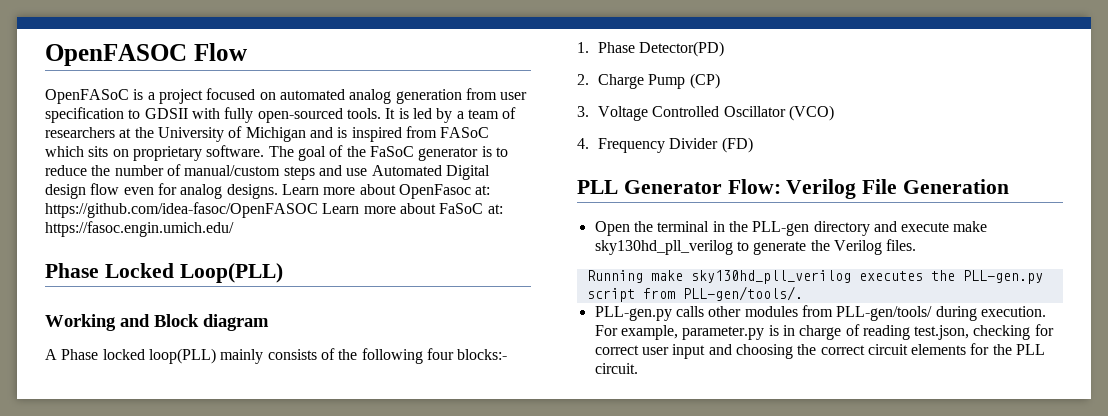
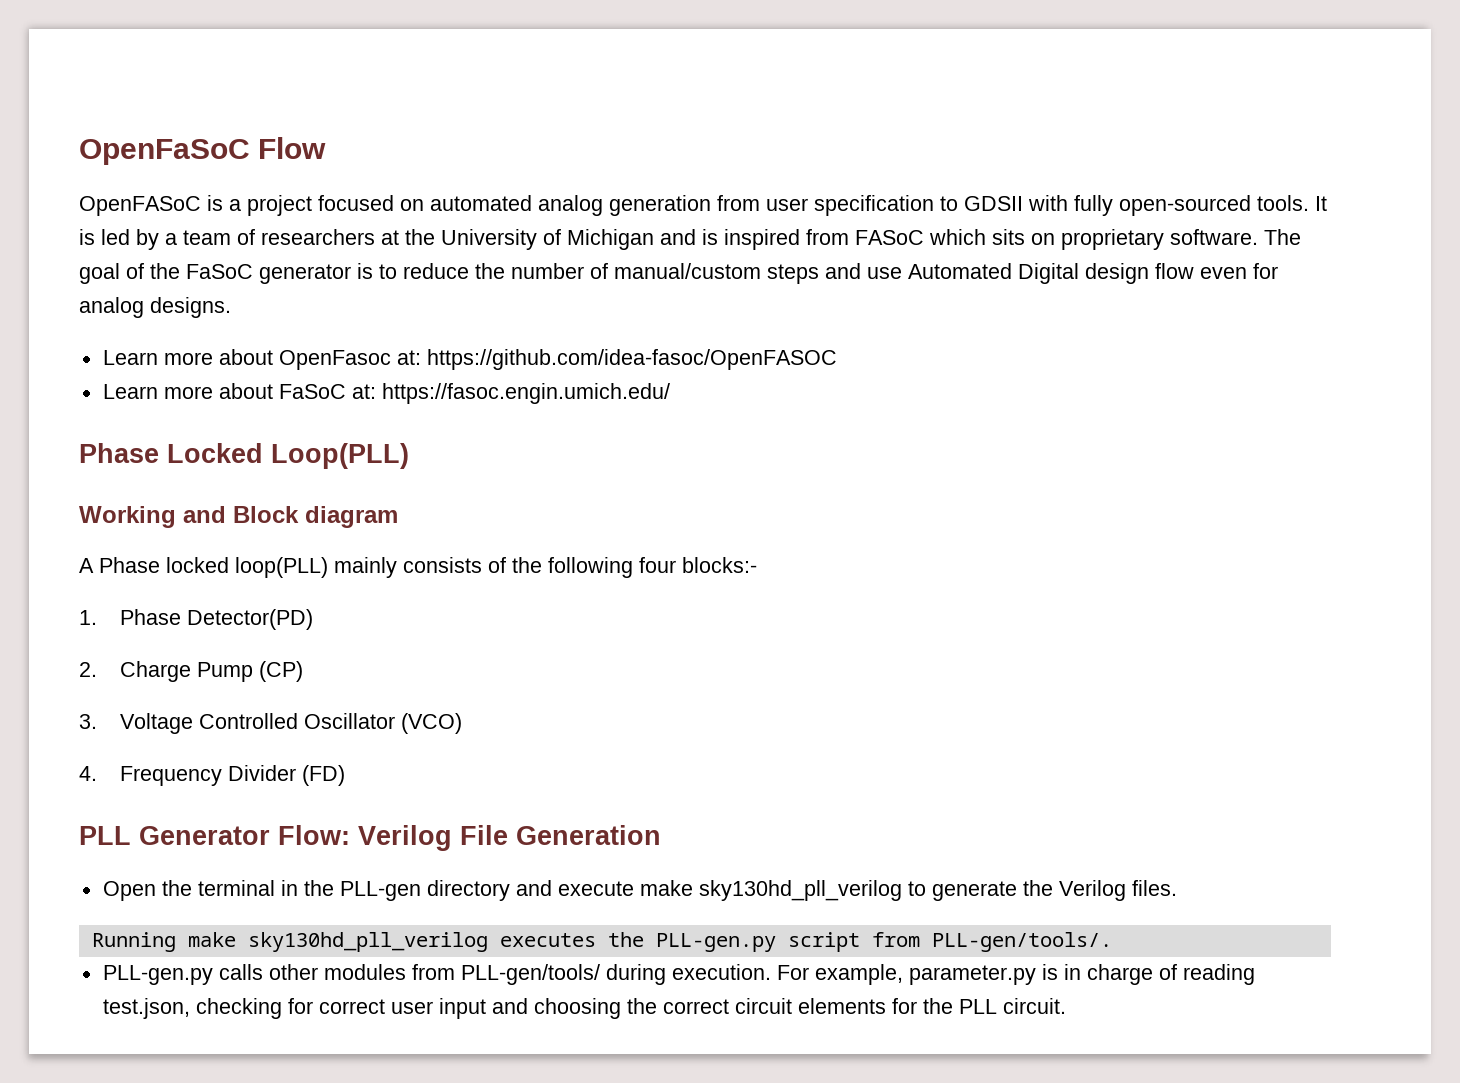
- OpenFASOC Flow
+ OpenFaSoC Flow
- The goal of the FaSoC generator is to reduce the number of manual/custom steps and use Automated Digital design flow even for analog designs. Learn more about OpenFasoc at: https://github.com/idea-fasoc/OpenFASOC Learn more about FaSoC at: https://fasoc.engin.umich.edu/
+ The goal of the FaSoC generator is to reduce the number of manual/custom steps and use Automated Digital design flow even for analog designs.
+ Learn more about OpenFasoc at: https://github.com/idea-fasoc/OpenFASOC
+ Learn more about FaSoC at: https://fasoc.engin.umich.edu/

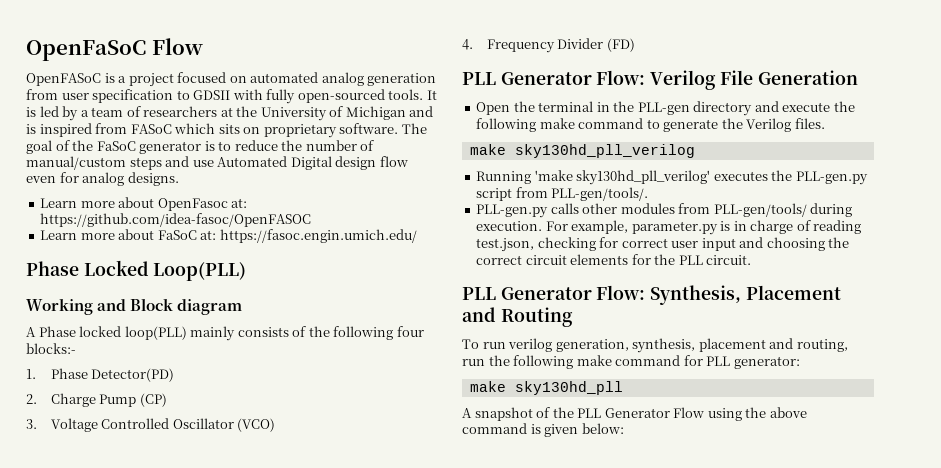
- Open the terminal in the PLL-gen directory and execute make sky130hd_pll_verilog to generate the Verilog files.
+ Open the terminal in the PLL-gen directory and execute the following make command to generate the Verilog files.
- Running make sky130hd_pll_verilog executes the PLL-gen.py script from PLL-gen/tools/.
+ make sky130hd_pll_verilog
+ Running 'make sky130hd_pll_verilog' executes the PLL-gen.py script from PLL-gen/tools/.
+ PLL Generator Flow: Synthesis, Placement and Routing
+ To run verilog generation, synthesis, placement and routing, run the following make command for PLL generator:
+ make sky130hd_pll
+ A snapshot of the PLL Generator Flow using the above command is given below:

